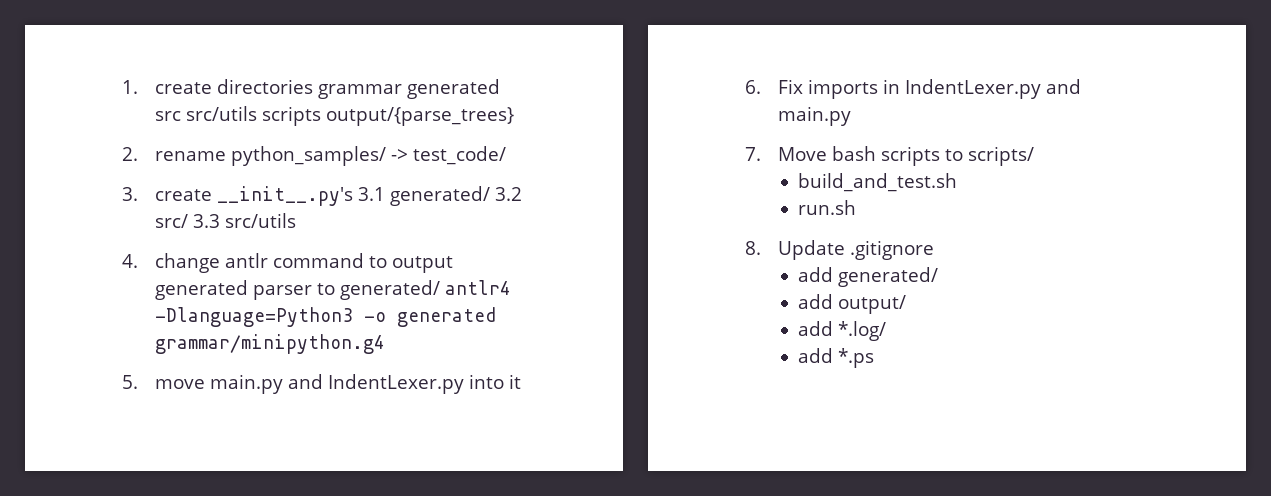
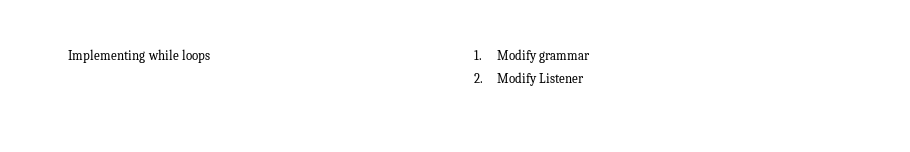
- 1. create directories grammar generated src src/utils scripts output/{parse_trees}
- 2. rename python_samples/ -> test_code/
- 3. create __init__.py's 3.1 generated/ 3.2 src/ 3.3 src/utils
- 4. change antlr command to output generated parser to generated/ antlr4 -Dlanguage=Python3 -o generated grammar/minipython.g4
- 5. move main.py and IndentLexer.py into it
- 6. Fix imports in IndentLexer.py and main.py
- 7. Move bash scripts to scripts/
- build_and_test.sh
- run.sh
- 8. Update .gitignore
- add generated/
- add output/
- add *.log/
- add *.ps
+ Implementing while loops
+ 1. Modify grammar
+ 2. Modify Listener

